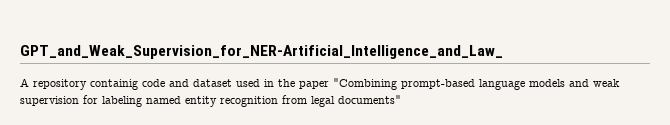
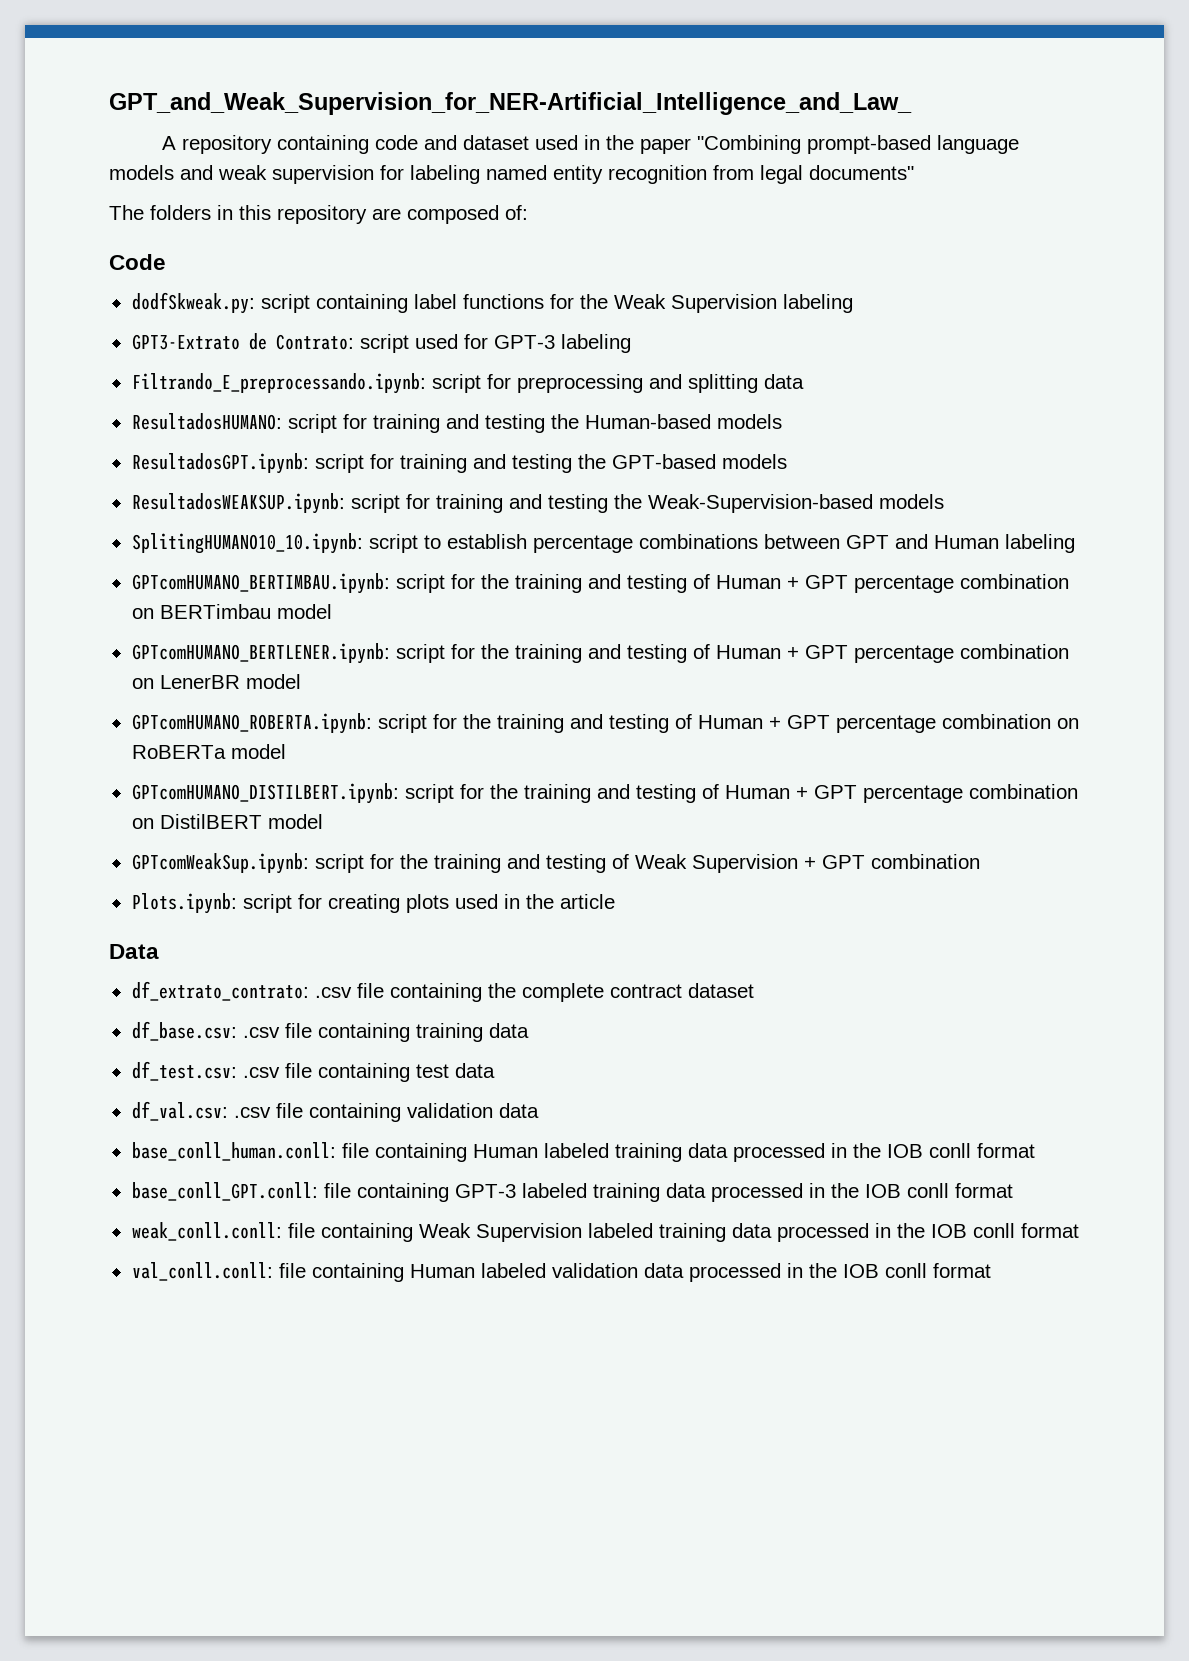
- A repository containig code and dataset used in the paper "Combining prompt-based language models and weak supervision for labeling named entity recognition from legal documents"
+ A repository containing code and dataset used in the paper "Combining prompt-based language models and weak supervision for labeling named entity recognition from legal documents"
+ The folders in this repository are composed of:
+ Code
+ dodfSkweak.py: script containing label functions for the Weak Supervision labeling
+ GPT3-Extrato de Contrato: script used for GPT-3 labeling
+ Filtrando_E_preprocessando.ipynb: script for preprocessing and splitting data
+ ResultadosHUMANO: script for training and testing the Human-based models
+ ResultadosGPT.ipynb: script for training and testing the GPT-based models
+ ResultadosWEAKSUP.ipynb: script for training and testing the Weak-Supervision-based models
+ SplitingHUMANO10_10.ipynb: script to establish percentage combinations between GPT and Human labeling
+ GPTcomHUMANO_BERTIMBAU.ipynb: script for the training and testing of Human + GPT percentage combination on BERTimbau model
+ GPTcomHUMANO_BERTLENER.ipynb: script for the training and testing of Human + GPT percentage combination on LenerBR model
+ GPTcomHUMANO_ROBERTA.ipynb: script for the training and testing of Human + GPT percentage combination on RoBERTa model
+ GPTcomHUMANO_DISTILBERT.ipynb: script for the training and testing of Human + GPT percentage combination on DistilBERT model
+ GPTcomWeakSup.ipynb: script for the training and testing of Weak Supervision + GPT combination
+ Plots.ipynb: script for creating plots used in the article
+ Data
+ df_extrato_contrato: .csv file containing the complete contract dataset
+ df_base.csv: .csv file containing training data
+ df_test.csv: .csv file containing test data
+ df_val.csv: .csv file containing validation data
+ base_conll_human.conll: file containing Human labeled training data processed in the IOB conll format
+ base_conll_GPT.conll: file containing GPT-3 labeled training data processed in the IOB conll format
+ weak_conll.conll: file containing Weak Supervision labeled training data processed in the IOB conll format
+ val_conll.conll: file containing Human labeled validation data processed in the IOB conll format

